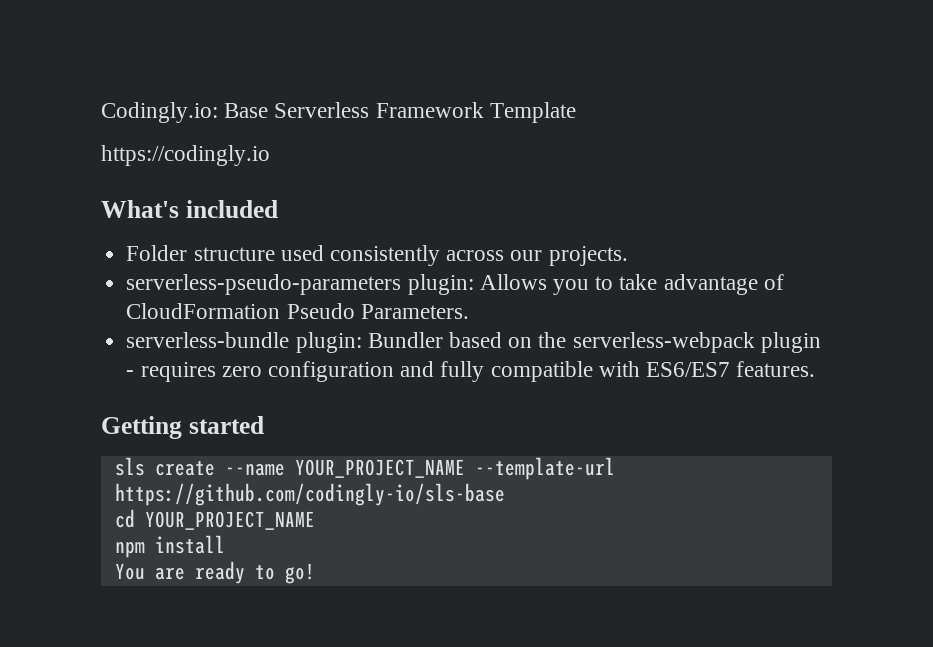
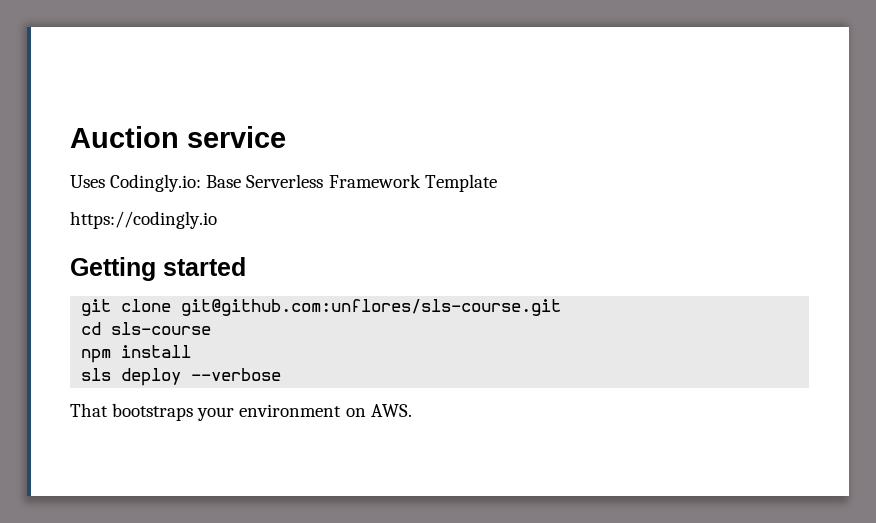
- Codingly.io: Base Serverless Framework Template
+ Auction service
+ Uses Codingly.io: Base Serverless Framework Template
- What's included
- Folder structure used consistently across our projects.
- serverless-pseudo-parameters plugin: Allows you to take advantage of CloudFormation Pseudo Parameters.
- serverless-bundle plugin: Bundler based on the serverless-webpack plugin - requires zero configuration and fully compatible with ES6/ES7 features.
  Getting started
- sls create --name YOUR_PROJECT_NAME --template-url https://github.com/codingly-io/sls-base
+ git clone git@github.com:unflores/sls-course.git
- cd YOUR_PROJECT_NAME
+ cd sls-course
- You are ready to go!
+ sls deploy --verbose
+ That bootstraps your environment on AWS.

